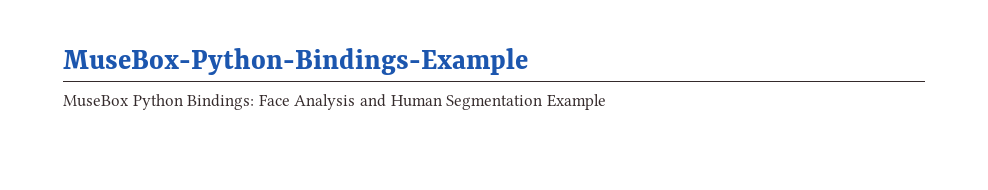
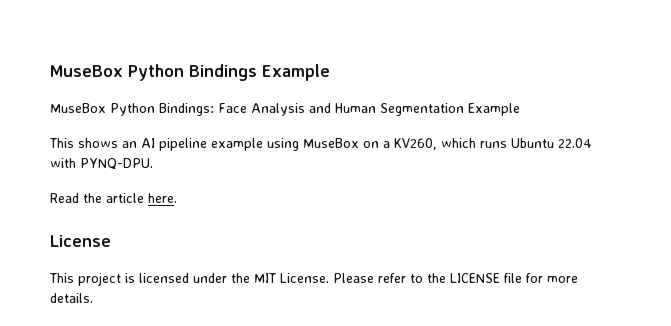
- MuseBox-Python-Bindings-Example
+ MuseBox Python Bindings Example
+ This shows an AI pipeline example using MuseBox on a KV260, which runs Ubuntu 22.04 with PYNQ-DPU.
+ Read the article here.
+ License
+ This project is licensed under the MIT License. Please refer to the LICENSE file for more details.

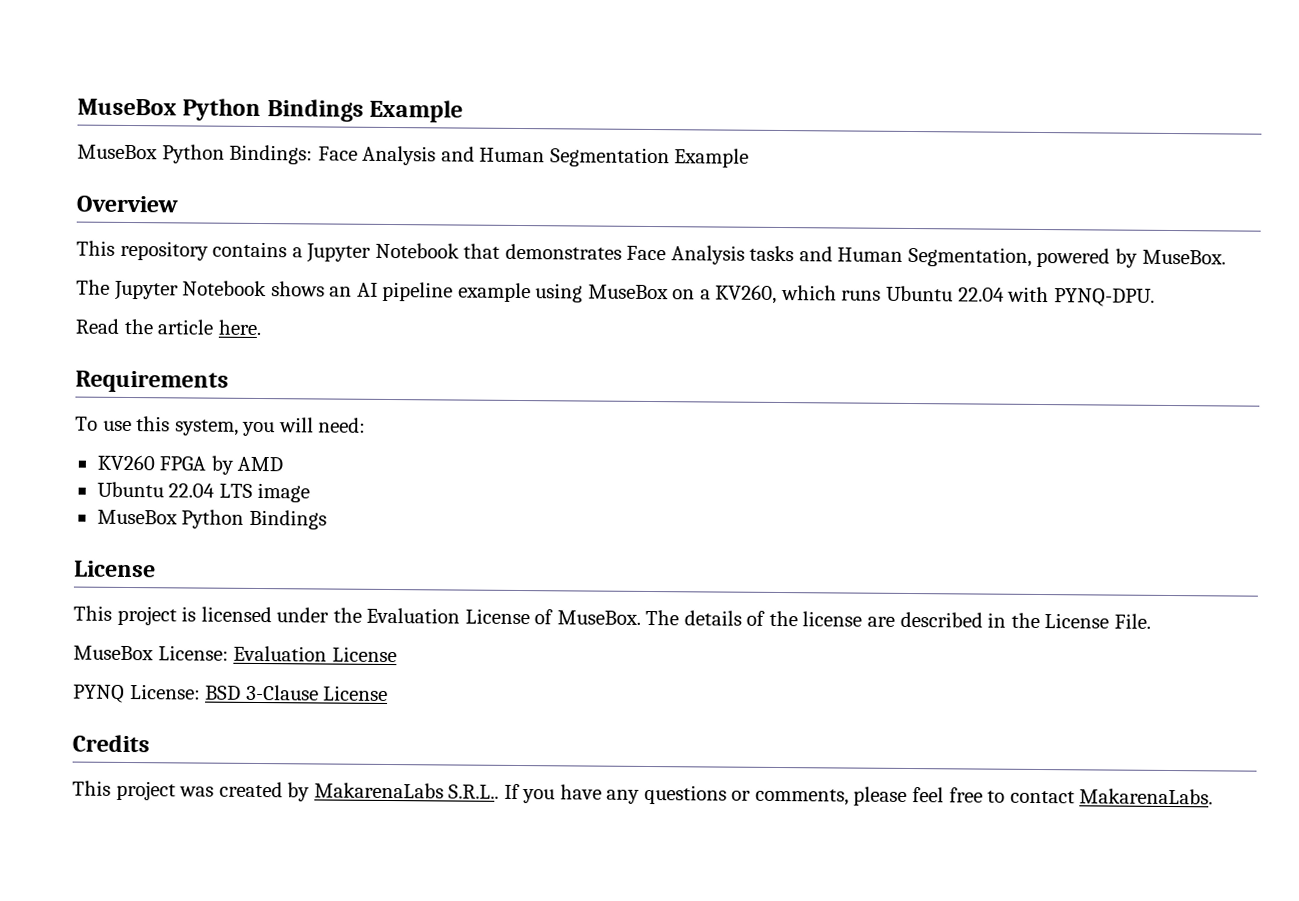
- This shows an AI pipeline example using MuseBox on a KV260, which runs Ubuntu 22.04 with PYNQ-DPU.
+ Overview
+ This repository contains a Jupyter Notebook that demonstrates Face Analysis tasks and Human Segmentation, powered by MuseBox.
+ The Jupyter Notebook shows an AI pipeline example using MuseBox on a KV260, which runs Ubuntu 22.04 with PYNQ-DPU.
+ Requirements
+ To use this system, you will need:
+ KV260 FPGA by AMD
+ Ubuntu 22.04 LTS image
+ MuseBox Python Bindings
- This project is licensed under the MIT License. Please refer to the LICENSE file for more details.
+ This project is licensed under the Evaluation License of MuseBox. The details of the license are described in the License File.
+ MuseBox License: Evaluation License
+ PYNQ License: BSD 3-Clause License
+ Credits
+ This project was created by MakarenaLabs S.R.L.. If you have any questions or comments, please feel free to contact MakarenaLabs.

